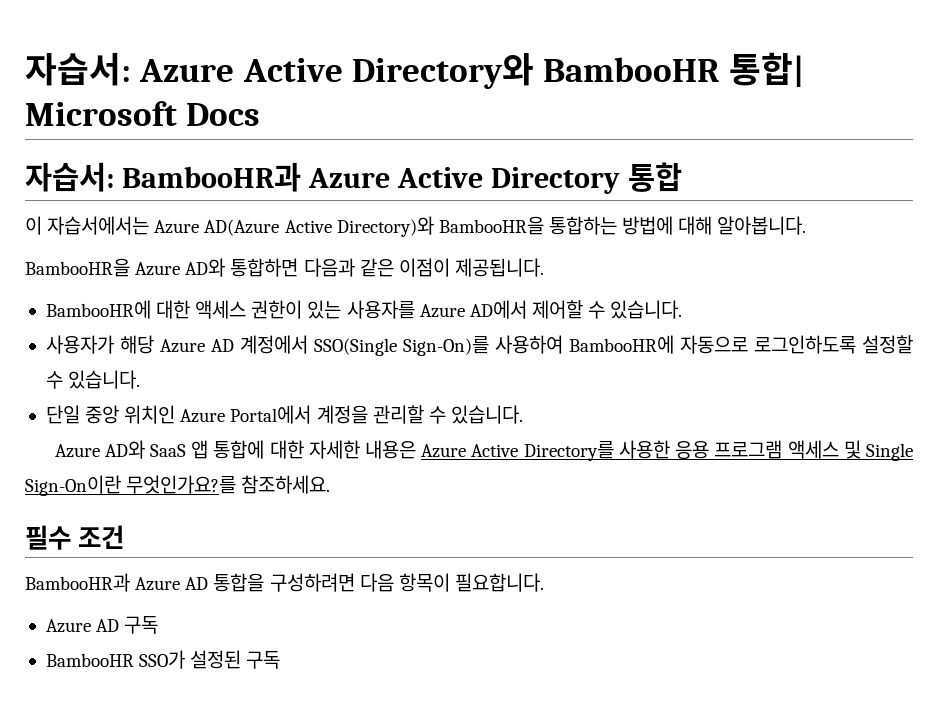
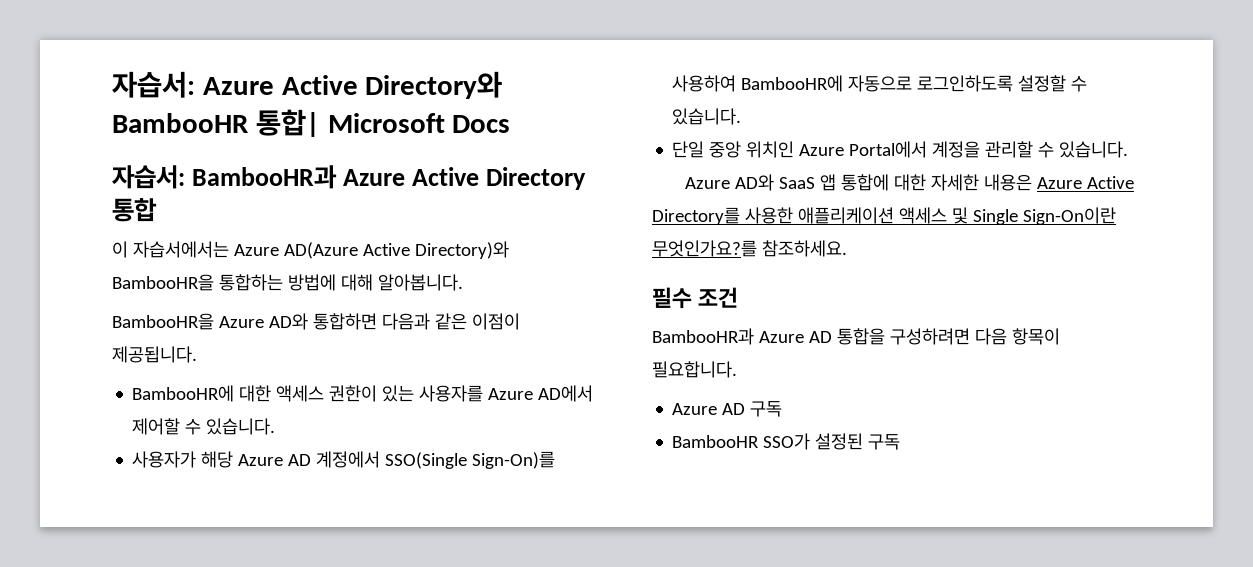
- Azure AD와 SaaS 앱 통합에 대한 자세한 내용은 Azure Active Directory를 사용한 응용 프로그램 액세스 및 Single Sign-On이란 무엇인가요?를 참조하세요.
+ Azure AD와 SaaS 앱 통합에 대한 자세한 내용은 Azure Active Directory를 사용한 애플리케이션 액세스 및 Single Sign-On이란 무엇인가요?를 참조하세요.

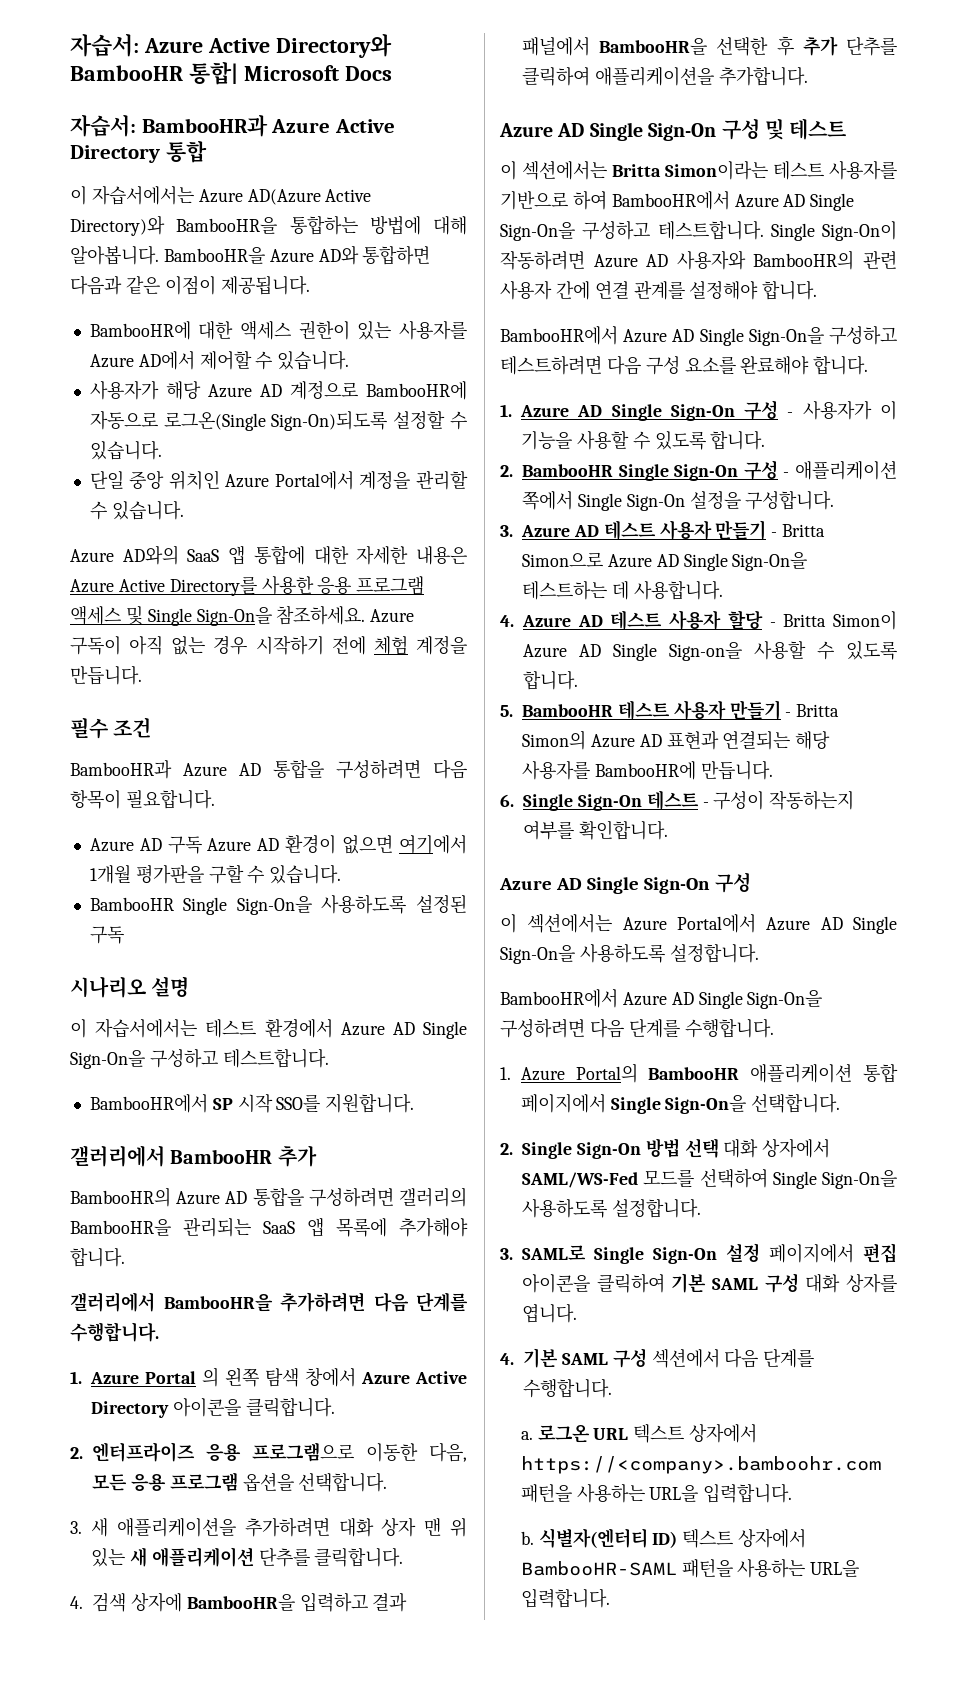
- 이 자습서에서는 Azure AD(Azure Active Directory)와 BambooHR을 통합하는 방법에 대해 알아봅니다.
- BambooHR을 Azure AD와 통합하면 다음과 같은 이점이 제공됩니다.
+ 이 자습서에서는 Azure AD(Azure Active Directory)와 BambooHR을 통합하는 방법에 대해 알아봅니다. BambooHR을 Azure AD와 통합하면 다음과 같은 이점이 제공됩니다.
- 사용자가 해당 Azure AD 계정에서 SSO(Single Sign-On)를 사용하여 BambooHR에 자동으로 로그인하도록 설정할 수 있습니다.
+ 사용자가 해당 Azure AD 계정으로 BambooHR에 자동으로 로그온(Single Sign-On)되도록 설정할 수 있습니다.
- Azure AD와 SaaS 앱 통합에 대한 자세한 내용은 Azure Active Directory를 사용한 애플리케이션 액세스 및 Single Sign-On이란 무엇인가요?를 참조하세요.
+ Azure AD와의 SaaS 앱 통합에 대한 자세한 내용은 Azure Active Directory를 사용한 응용 프로그램 액세스 및 Single Sign-On을 참조하세요. Azure 구독이 아직 없는 경우 시작하기 전에 체험 계정을 만듭니다.
- Azure AD 구독
- BambooHR SSO가 설정된 구독
+ Azure AD 구독 Azure AD 환경이 없으면 여기에서 1개월 평가판을 구할 수 있습니다.
+ BambooHR Single Sign-On을 사용하도록 설정된 구독
+ 시나리오 설명
+ 이 자습서에서는 테스트 환경에서 Azure AD Single Sign-On을 구성하고 테스트합니다.
+ BambooHR에서 SP 시작 SSO를 지원합니다.
+ 갤러리에서 BambooHR 추가
+ BambooHR의 Azure AD 통합을 구성하려면 갤러리의 BambooHR을 관리되는 SaaS 앱 목록에 추가해야 합니다.
+ 갤러리에서 BambooHR을 추가하려면 다음 단계를 수행합니다.
+ 1. Azure Portal 의 왼쪽 탐색 창에서 Azure Active Directory 아이콘을 클릭합니다.
+ 2. 엔터프라이즈 응용 프로그램으로 이동한 다음, 모든 응용 프로그램 옵션을 선택합니다.
+ 3. 새 애플리케이션을 추가하려면 대화 상자 맨 위 있는 새 애플리케이션 단추를 클릭합니다.
+ 4. 검색 상자에 BambooHR을 입력하고 결과 패널에서 BambooHR을 선택한 후 추가 단추를 클릭하여 애플리케이션을 추가합니다.
+ Azure AD Single Sign-On 구성 및 테스트
+ 이 섹션에서는 Britta Simon이라는 테스트 사용자를 기반으로 하여 BambooHR에서 Azure AD Single Sign-On을 구성하고 테스트합니다. Single Sign-On이 작동하려면 Azure AD 사용자와 BambooHR의 관련 사용자 간에 연결 관계를 설정해야 합니다.
+ BambooHR에서 Azure AD Single Sign-On을 구성하고 테스트하려면 다음 구성 요소를 완료해야 합니다.
+ 1. Azure AD Single Sign-On 구성 - 사용자가 이 기능을 사용할 수 있도록 합니다.
+ 2. BambooHR Single Sign-On 구성 - 애플리케이션 쪽에서 Single Sign-On 설정을 구성합니다.
+ 3. Azure AD 테스트 사용자 만들기 - Britta Simon으로 Azure AD Single Sign-On을 테스트하는 데 사용합니다.
+ 4. Azure AD 테스트 사용자 할당 - Britta Simon이 Azure AD Single Sign-on을 사용할 수 있도록 합니다.
+ 5. BambooHR 테스트 사용자 만들기 - Britta Simon의 Azure AD 표현과 연결되는 해당 사용자를 BambooHR에 만듭니다.
+ 6. Single Sign-On 테스트 - 구성이 작동하는지 여부를 확인합니다.
+ Azure AD Single Sign-On 구성
+ 이 섹션에서는 Azure Portal에서 Azure AD Single Sign-On을 사용하도록 설정합니다.
+ BambooHR에서 Azure AD Single Sign-On을 구성하려면 다음 단계를 수행합니다.
+ 1. Azure Portal의 BambooHR 애플리케이션 통합 페이지에서 Single Sign-On을 선택합니다.
+ 2. Single Sign-On 방법 선택 대화 상자에서 SAML/WS-Fed 모드를 선택하여 Single Sign-On을 사용하도록 설정합니다.
+ 3. SAML로 Single Sign-On 설정 페이지에서 편집 아이콘을 클릭하여 기본 SAML 구성 대화 상자를 엽니다.
+ 4. 기본 SAML 구성 섹션에서 다음 단계를 수행합니다.
+ a. 로그온 URL 텍스트 상자에서 https://<company>.bamboohr.com 패턴을 사용하는 URL을 입력합니다.
+ b. 식별자(엔터티 ID) 텍스트 상자에서 BambooHR-SAML 패턴을 사용하는 URL을 입력합니다.

